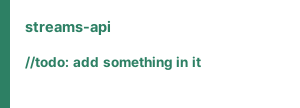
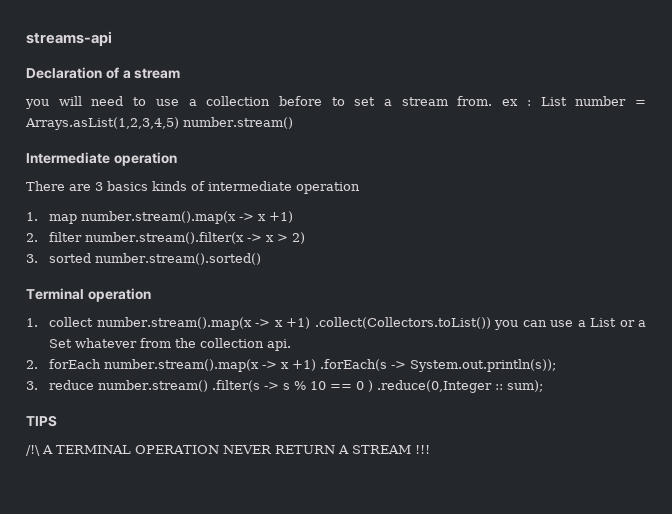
- //todo: add something in it
+ Declaration of a stream
+ you will need to use a collection before to set a stream from. ex : List number = Arrays.asList(1,2,3,4,5) number.stream()
+ Intermediate operation
+ There are 3 basics kinds of intermediate operation
+ 1. map number.stream().map(x -> x +1)
+ 2. filter number.stream().filter(x -> x > 2)
+ 3. sorted number.stream().sorted()
+ Terminal operation
+ 1. collect number.stream().map(x -> x +1) .collect(Collectors.toList()) you can use a List or a Set whatever from the collection api.
+ 2. forEach number.stream().map(x -> x +1) .forEach(s -> System.out.println(s));
+ 3. reduce number.stream() .filter(s -> s % 10 == 0 ) .reduce(0,Integer :: sum);
+ TIPS
+ /!\ A TERMINAL OPERATION NEVER RETURN A STREAM !!!

